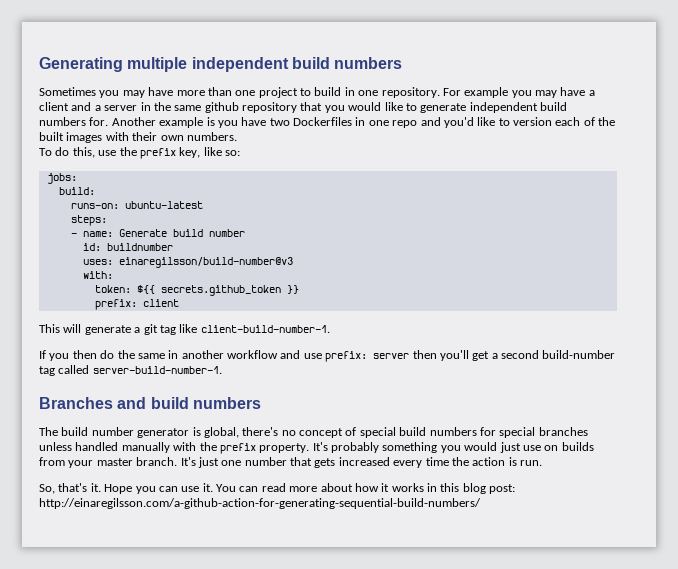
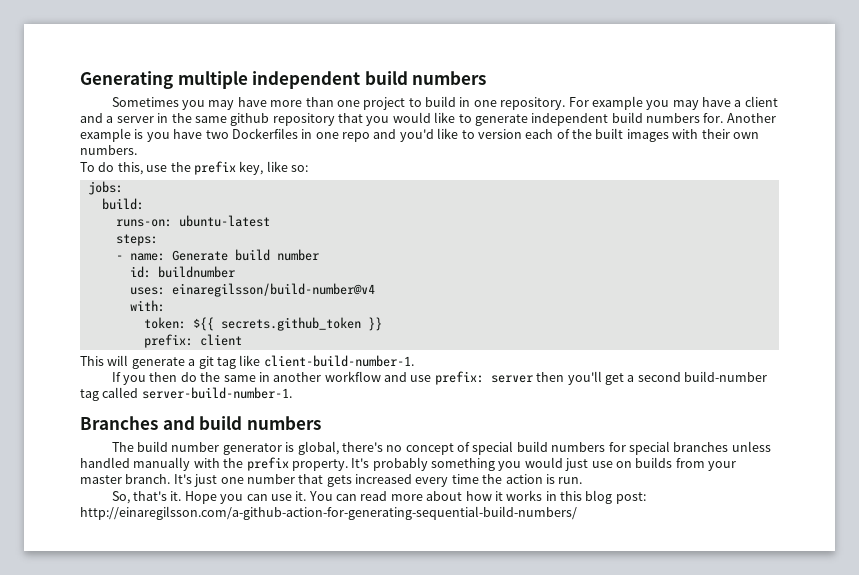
- uses: einaregilsson/build-number@v3
+ uses: einaregilsson/build-number@v4

